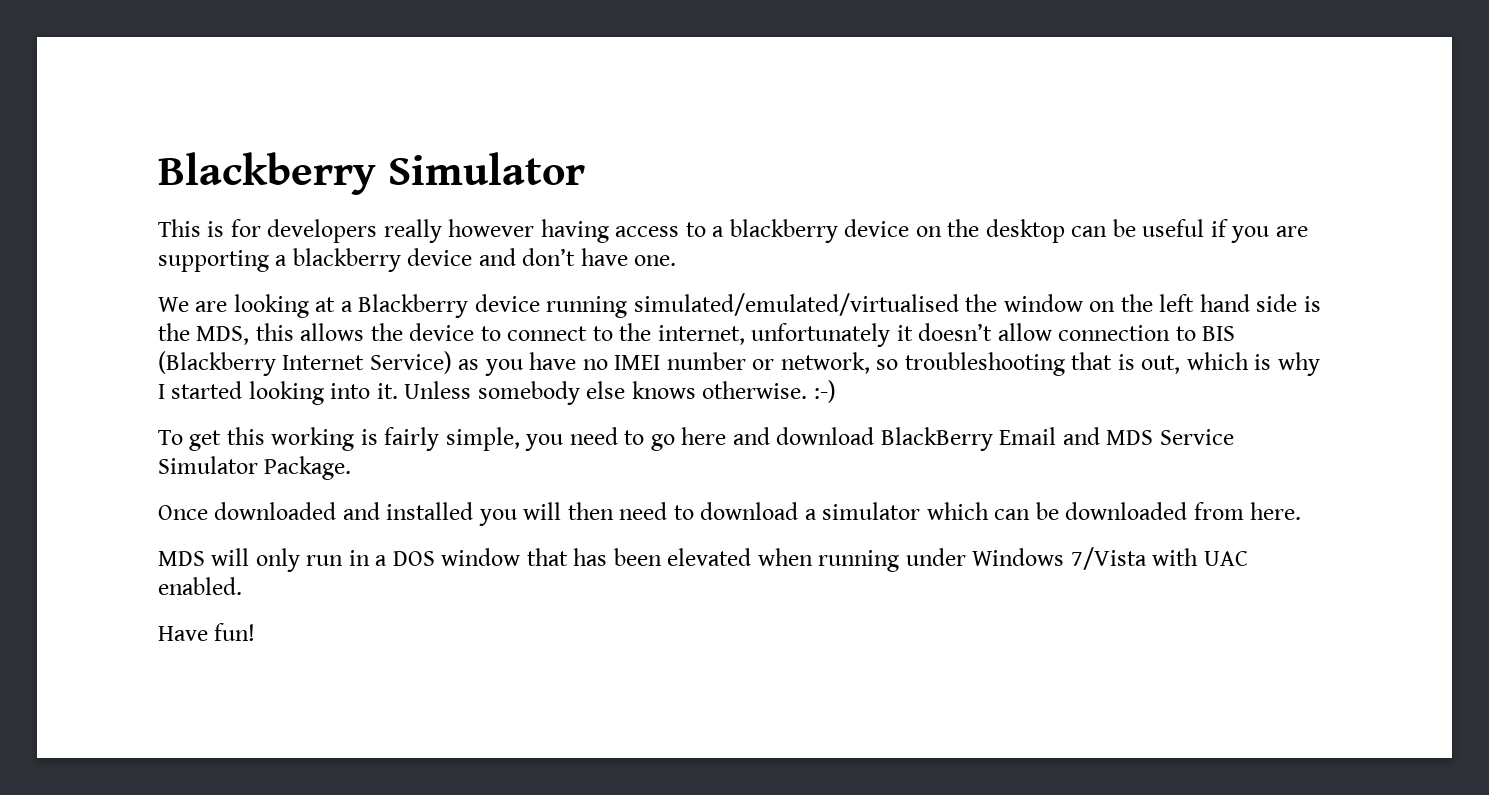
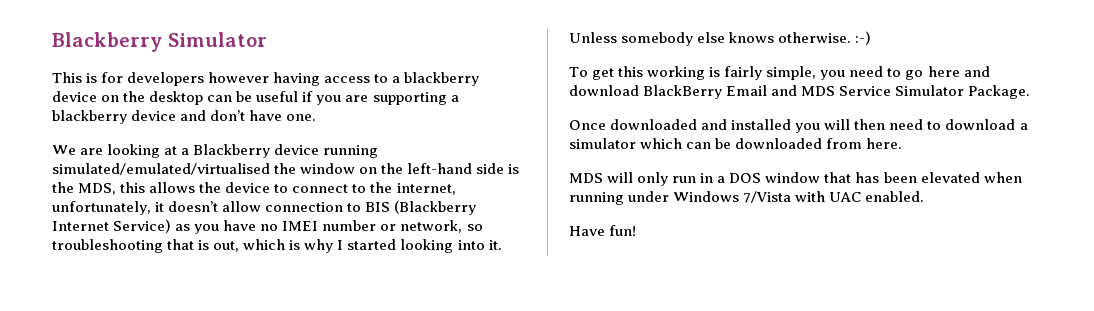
- This is for developers really however having access to a blackberry device on the desktop can be useful if you are supporting a blackberry device and don’t have one.
+ This is for developers however having access to a blackberry device on the desktop can be useful if you are supporting a blackberry device and don’t have one.
- We are looking at a Blackberry device running simulated/emulated/virtualised the window on the left hand side is the MDS, this allows the device to connect to the internet, unfortunately it doesn’t allow connection to BIS (Blackberry Internet Service) as you have no IMEI number or network, so troubleshooting that is out, which is why I started looking into it.
+ We are looking at a Blackberry device running simulated/emulated/virtualised the window on the left-hand side is the MDS, this allows the device to connect to the internet, unfortunately, it doesn’t allow connection to BIS (Blackberry Internet Service) as you have no IMEI number or network, so troubleshooting that is out, which is why I started looking into it.

